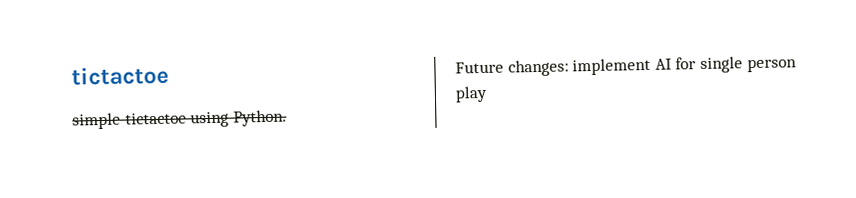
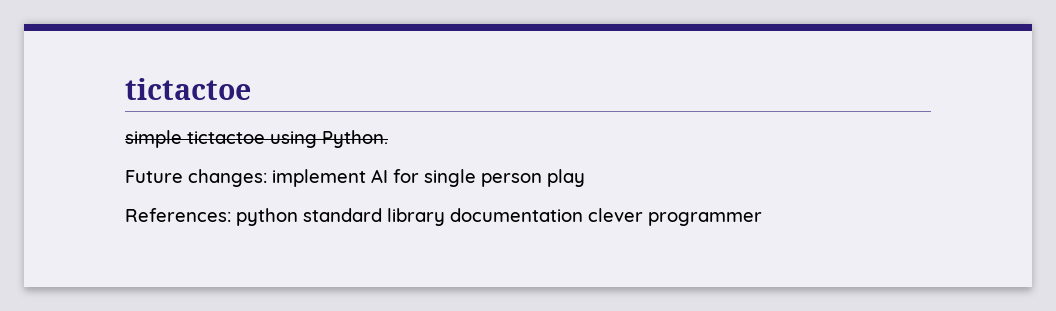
+ References: python standard library documentation clever programmer

